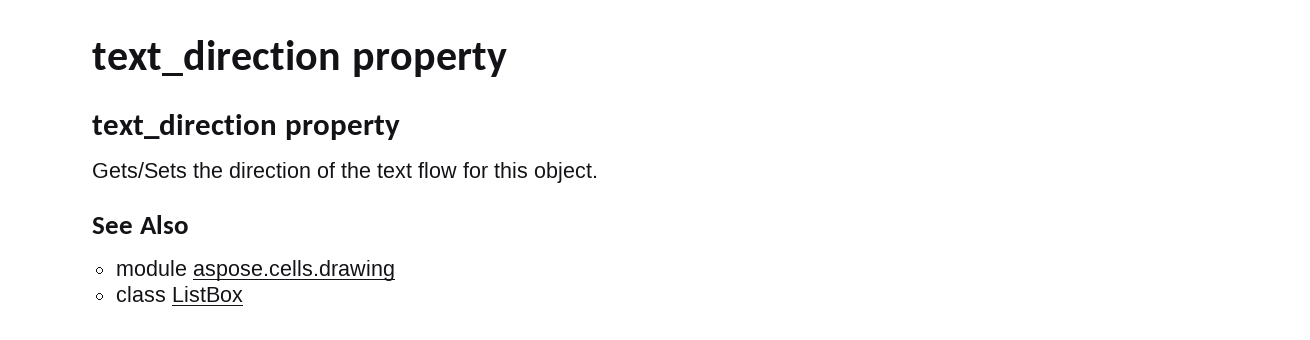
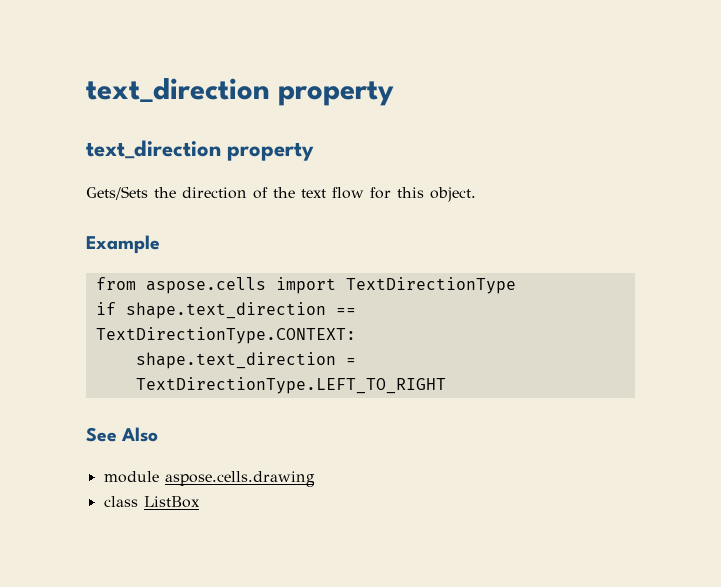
+ Example
+ from aspose.cells import TextDirectionType
+ if shape.text_direction == TextDirectionType.CONTEXT:
+ shape.text_direction = TextDirectionType.LEFT_TO_RIGHT

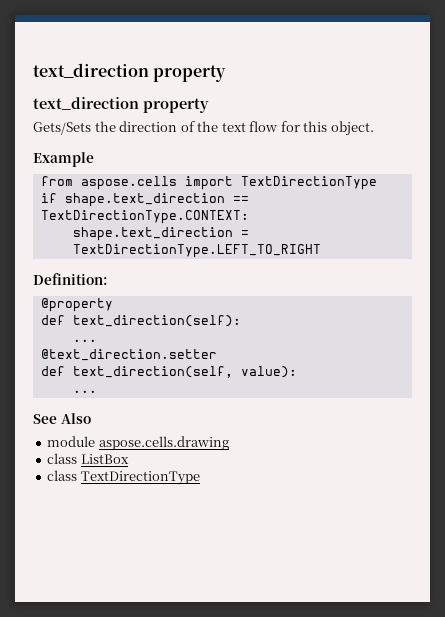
+ Definition:
+ @property
+ def text_direction(self):
+ ...
+ @text_direction.setter
+ def text_direction(self, value):
+ ...
+ class TextDirectionType

